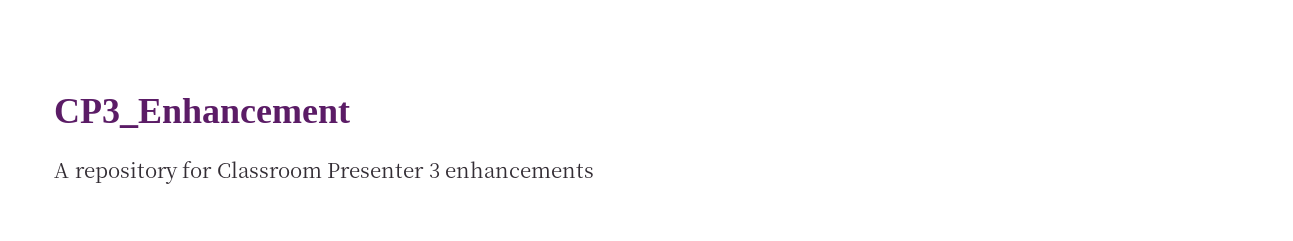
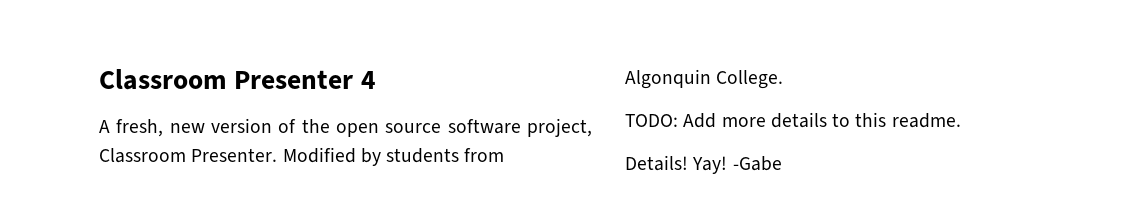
- CP3_Enhancement
- A repository for Classroom Presenter 3 enhancements
+ Classroom Presenter 4
+ A fresh, new version of the open source software project, Classroom Presenter. Modified by students from Algonquin College.
+ TODO: Add more details to this readme.
+ Details! Yay! -Gabe

